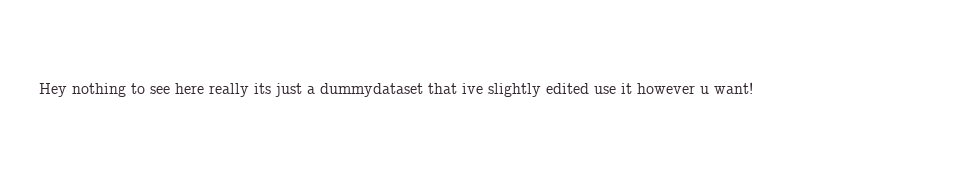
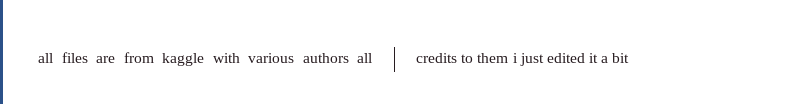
- Hey nothing to see here really its just a dummydataset that ive slightly edited use it however u want!
+ all files are from kaggle with various authors all credits to them i just edited it a bit

